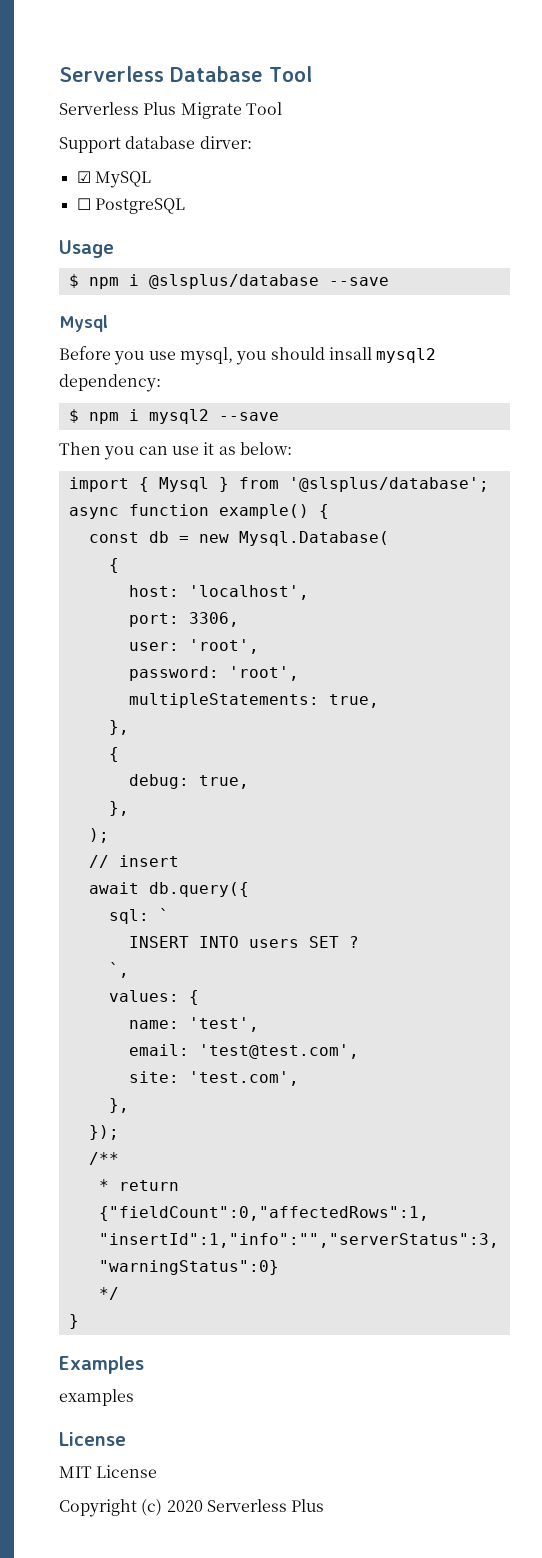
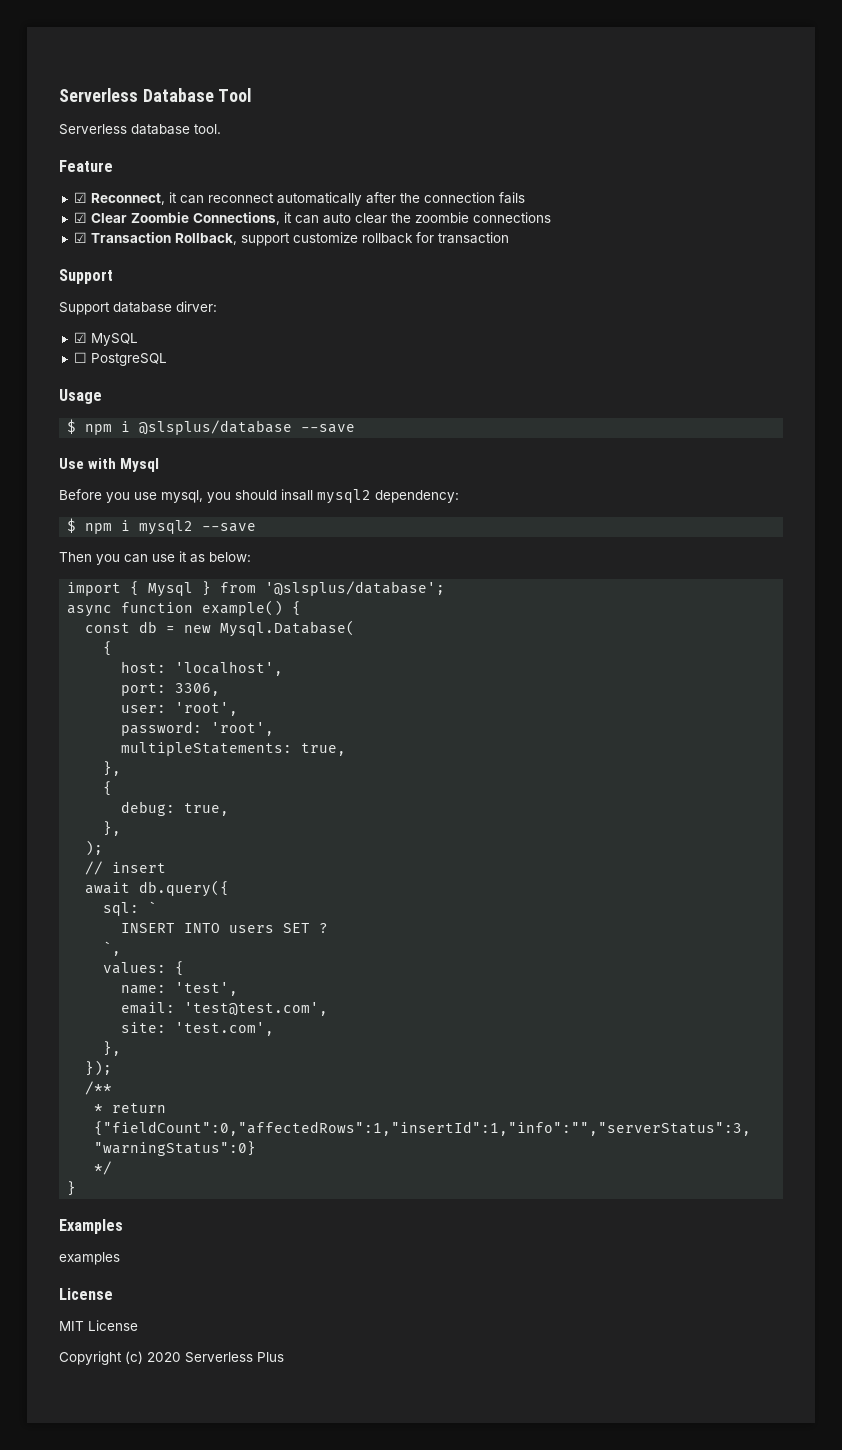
- Serverless Plus Migrate Tool
+ Serverless database tool.
+ Feature
+ ☑ Reconnect, it can reconnect automatically after the connection fails
+ ☑ Clear Zoombie Connections, it can auto clear the zoombie connections
+ ☑ Transaction Rollback, support customize rollback for transaction
+ Support
  $ npm i @slsplus/database --save
- Mysql
+ Use with Mysql

